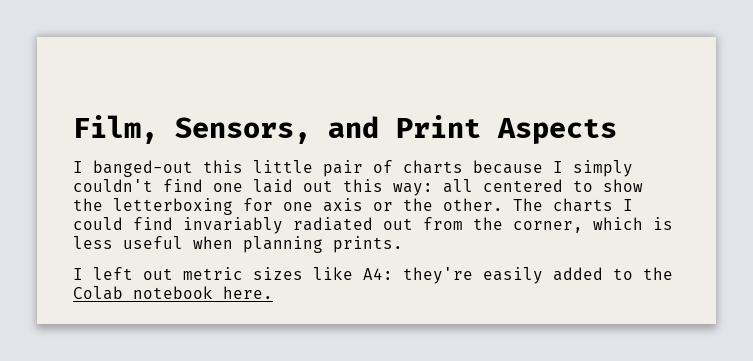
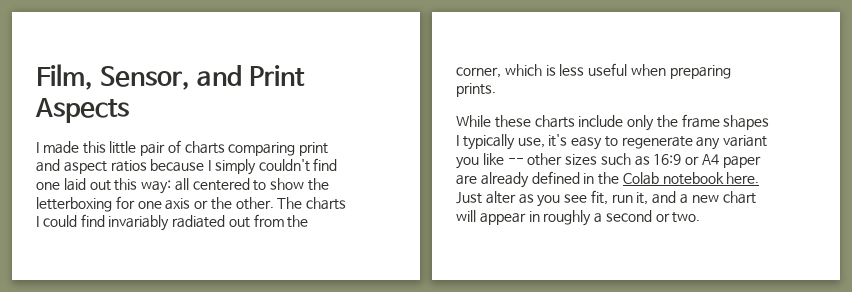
- Film, Sensors, and Print Aspects
+ Film, Sensor, and Print Aspects
- I banged-out this little pair of charts because I simply couldn't find one laid out this way: all centered to show the letterboxing for one axis or the other.
+ I made this little pair of charts comparing print and aspect ratios because I simply couldn't find one laid out this way: all centered to show the letterboxing for one axis or the other.
- The charts I could find invariably radiated out from the corner, which is less useful when planning prints.
+ The charts I could find invariably radiated out from the corner, which is less useful when preparing prints.
- I left out metric sizes like A4: they're easily added to the Colab notebook here.
+ While these charts include only the frame shapes I typically use, it's easy to regenerate any variant you like -- other sizes such as 16:9 or A4 paper are already defined in the Colab notebook here. Just alter as you see fit, run it, and a new chart will appear in roughly a second or two.

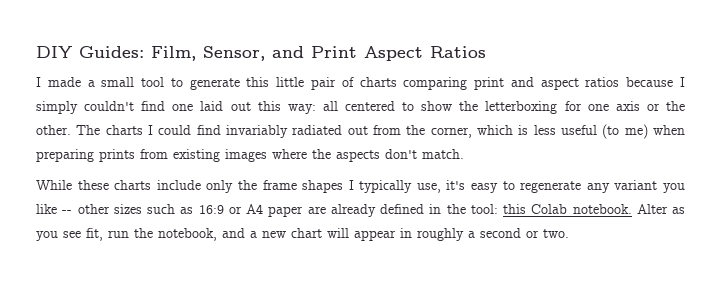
- Film, Sensor, and Print Aspects
+ DIY Guides: Film, Sensor, and Print Aspect Ratios
- I made this little pair of charts comparing print and aspect ratios because I simply couldn't find one laid out this way: all centered to show the letterboxing for one axis or the other.
+ I made a small tool to generate this little pair of charts comparing print and aspect ratios because I simply couldn't find one laid out this way: all centered to show the letterboxing for one axis or the other.
- The charts I could find invariably radiated out from the corner, which is less useful when preparing prints.
+ The charts I could find invariably radiated out from the corner, which is less useful (to me) when preparing prints from existing images where the aspects don't match.
- While these charts include only the frame shapes I typically use, it's easy to regenerate any variant you like -- other sizes such as 16:9 or A4 paper are already defined in the Colab notebook here. Just alter as you see fit, run it, and a new chart will appear in roughly a second or two.
+ While these charts include only the frame shapes I typically use, it's easy to regenerate any variant you like -- other sizes such as 16:9 or A4 paper are already defined in the tool: this Colab notebook. Alter as you see fit, run the notebook, and a new chart will appear in roughly a second or two.

